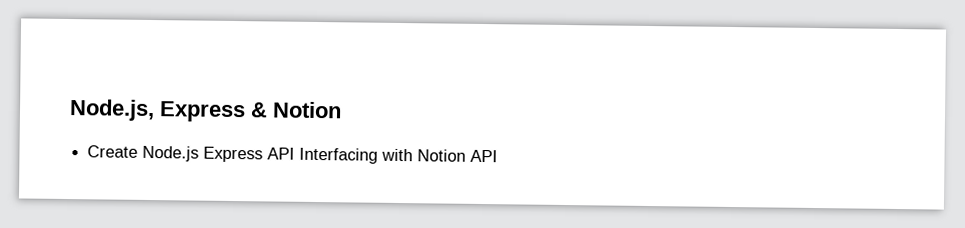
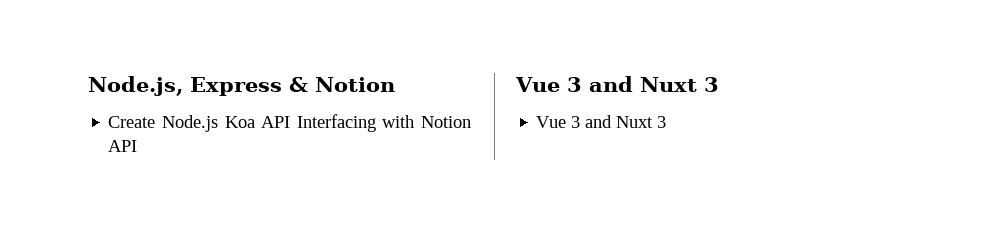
- Create Node.js Express API Interfacing with Notion API
+ Create Node.js Koa API Interfacing with Notion API
+ Vue 3 and Nuxt 3
+ Vue 3 and Nuxt 3

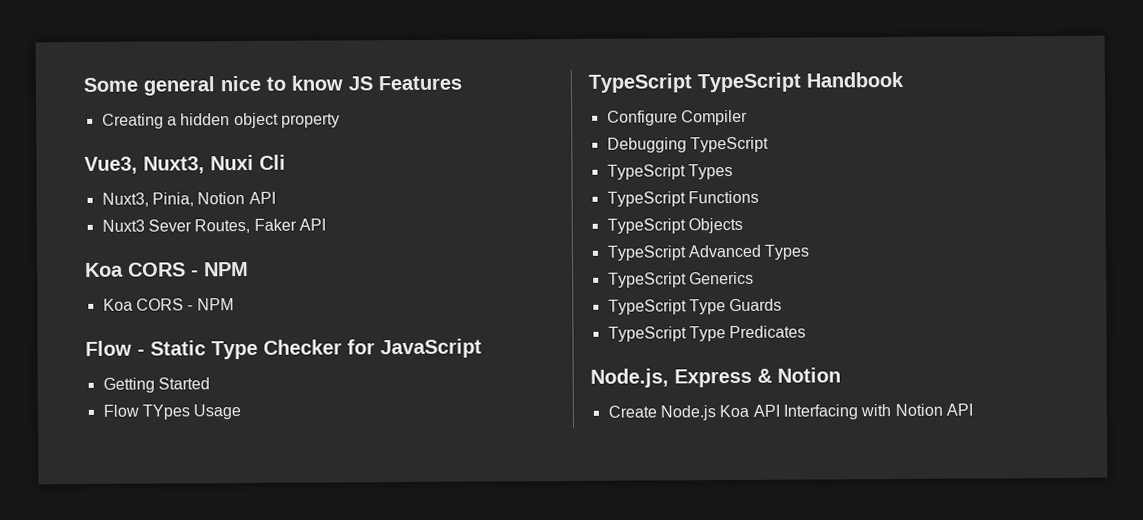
+ Some general nice to know JS Features
+ Creating a hidden object property
+ Vue3, Nuxt3, Nuxi Cli
+ Nuxt3, Pinia, Notion API
+ Nuxt3 Sever Routes, Faker API
+ Koa CORS - NPM
+ Koa CORS - NPM
+ Flow - Static Type Checker for JavaScript
+ Getting Started
+ Flow TYpes Usage
+ TypeScript TypeScript Handbook
+ Configure Compiler
+ Debugging TypeScript
+ TypeScript Types
+ TypeScript Functions
+ TypeScript Objects
+ TypeScript Advanced Types
+ TypeScript Generics
+ TypeScript Type Guards
+ TypeScript Type Predicates
  Create Node.js Koa API Interfacing with Notion API
- Vue 3 and Nuxt 3
- Vue 3 and Nuxt 3

